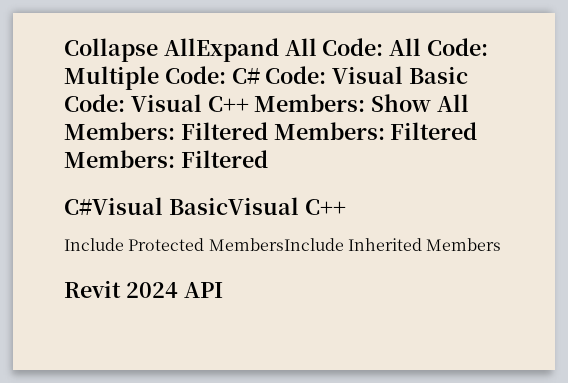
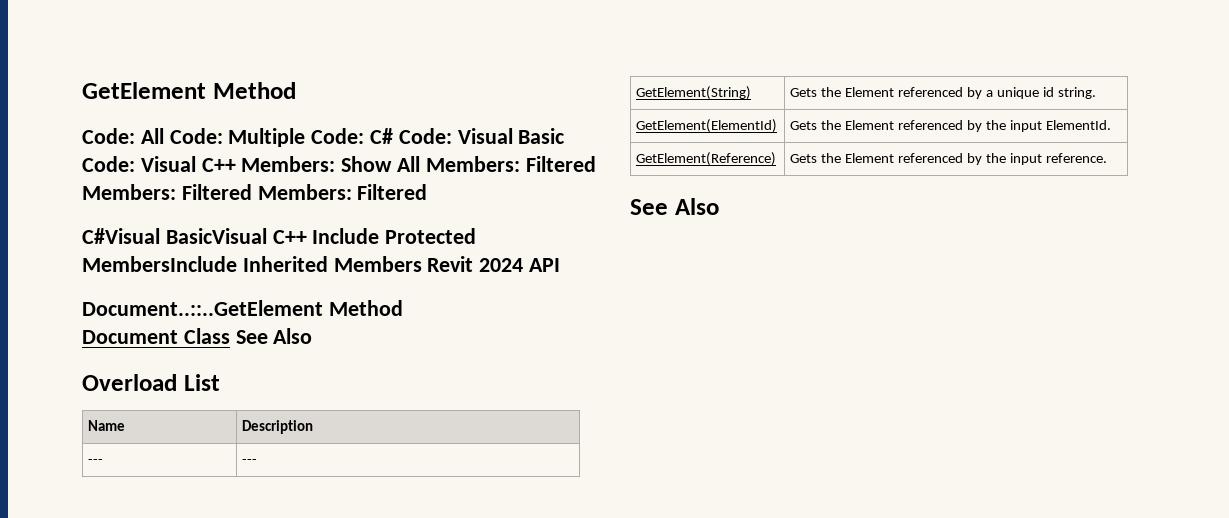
- Collapse AllExpand All Code: All Code: Multiple Code: C# Code: Visual Basic Code: Visual C++ Members: Show All Members: Filtered Members: Filtered Members: Filtered
+ GetElement Method
+ Code: All Code: Multiple Code: C# Code: Visual Basic Code: Visual C++ Members: Show All Members: Filtered Members: Filtered Members: Filtered
- C#Visual BasicVisual C++
- Include Protected MembersInclude Inherited Members
- Revit 2024 API
+ C#Visual BasicVisual C++ Include Protected MembersInclude Inherited Members Revit 2024 API
+ Document..::..GetElement Method
+ Document Class See Also
+ Overload List
+ Name | Description
+ --- | ---
+ GetElement(String) | Gets the Element referenced by a unique id string.
+ GetElement(ElementId) | Gets the Element referenced by the input ElementId.
+ GetElement(Reference) | Gets the Element referenced by the input reference.
+ See Also

